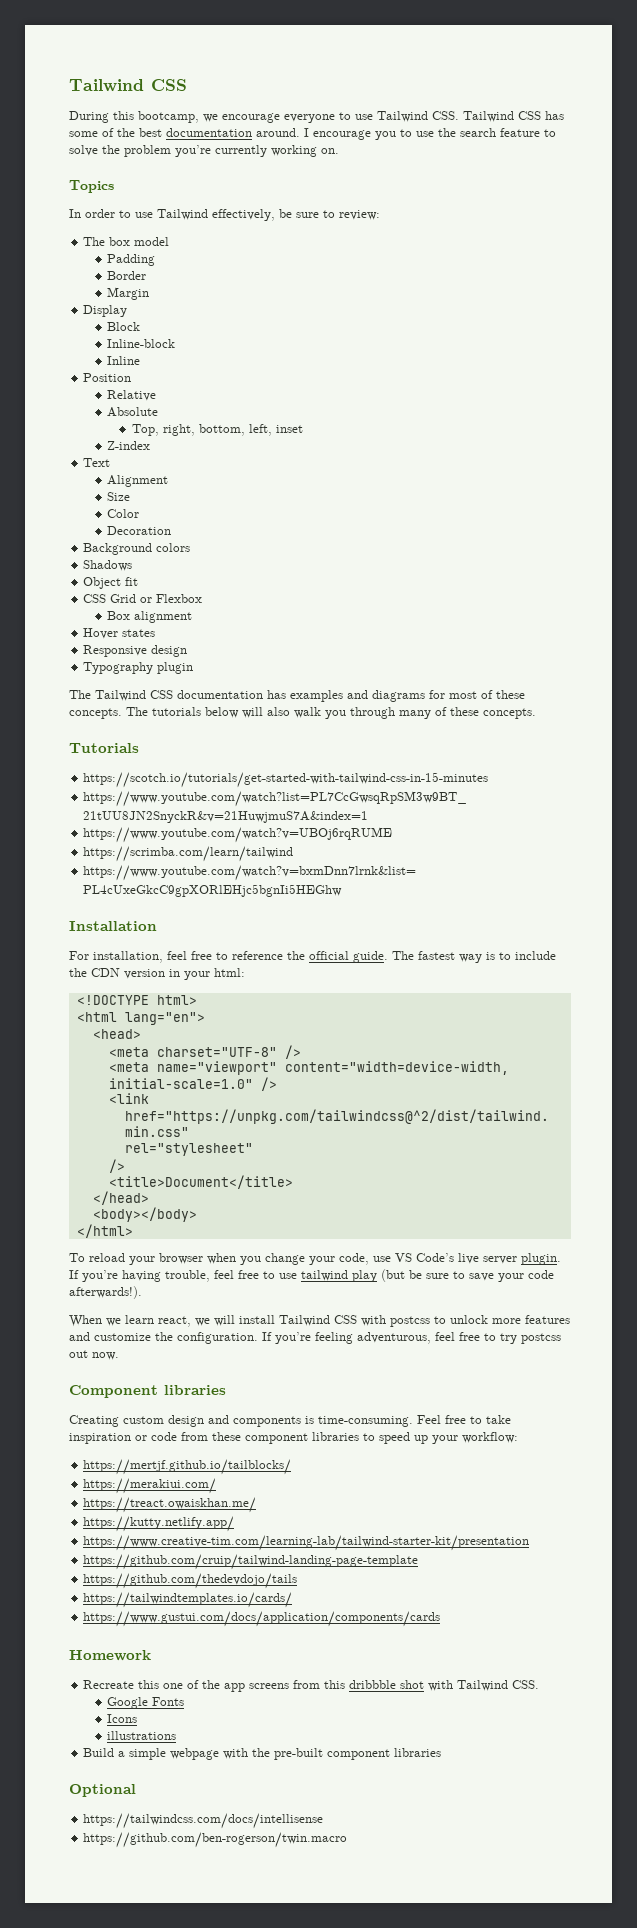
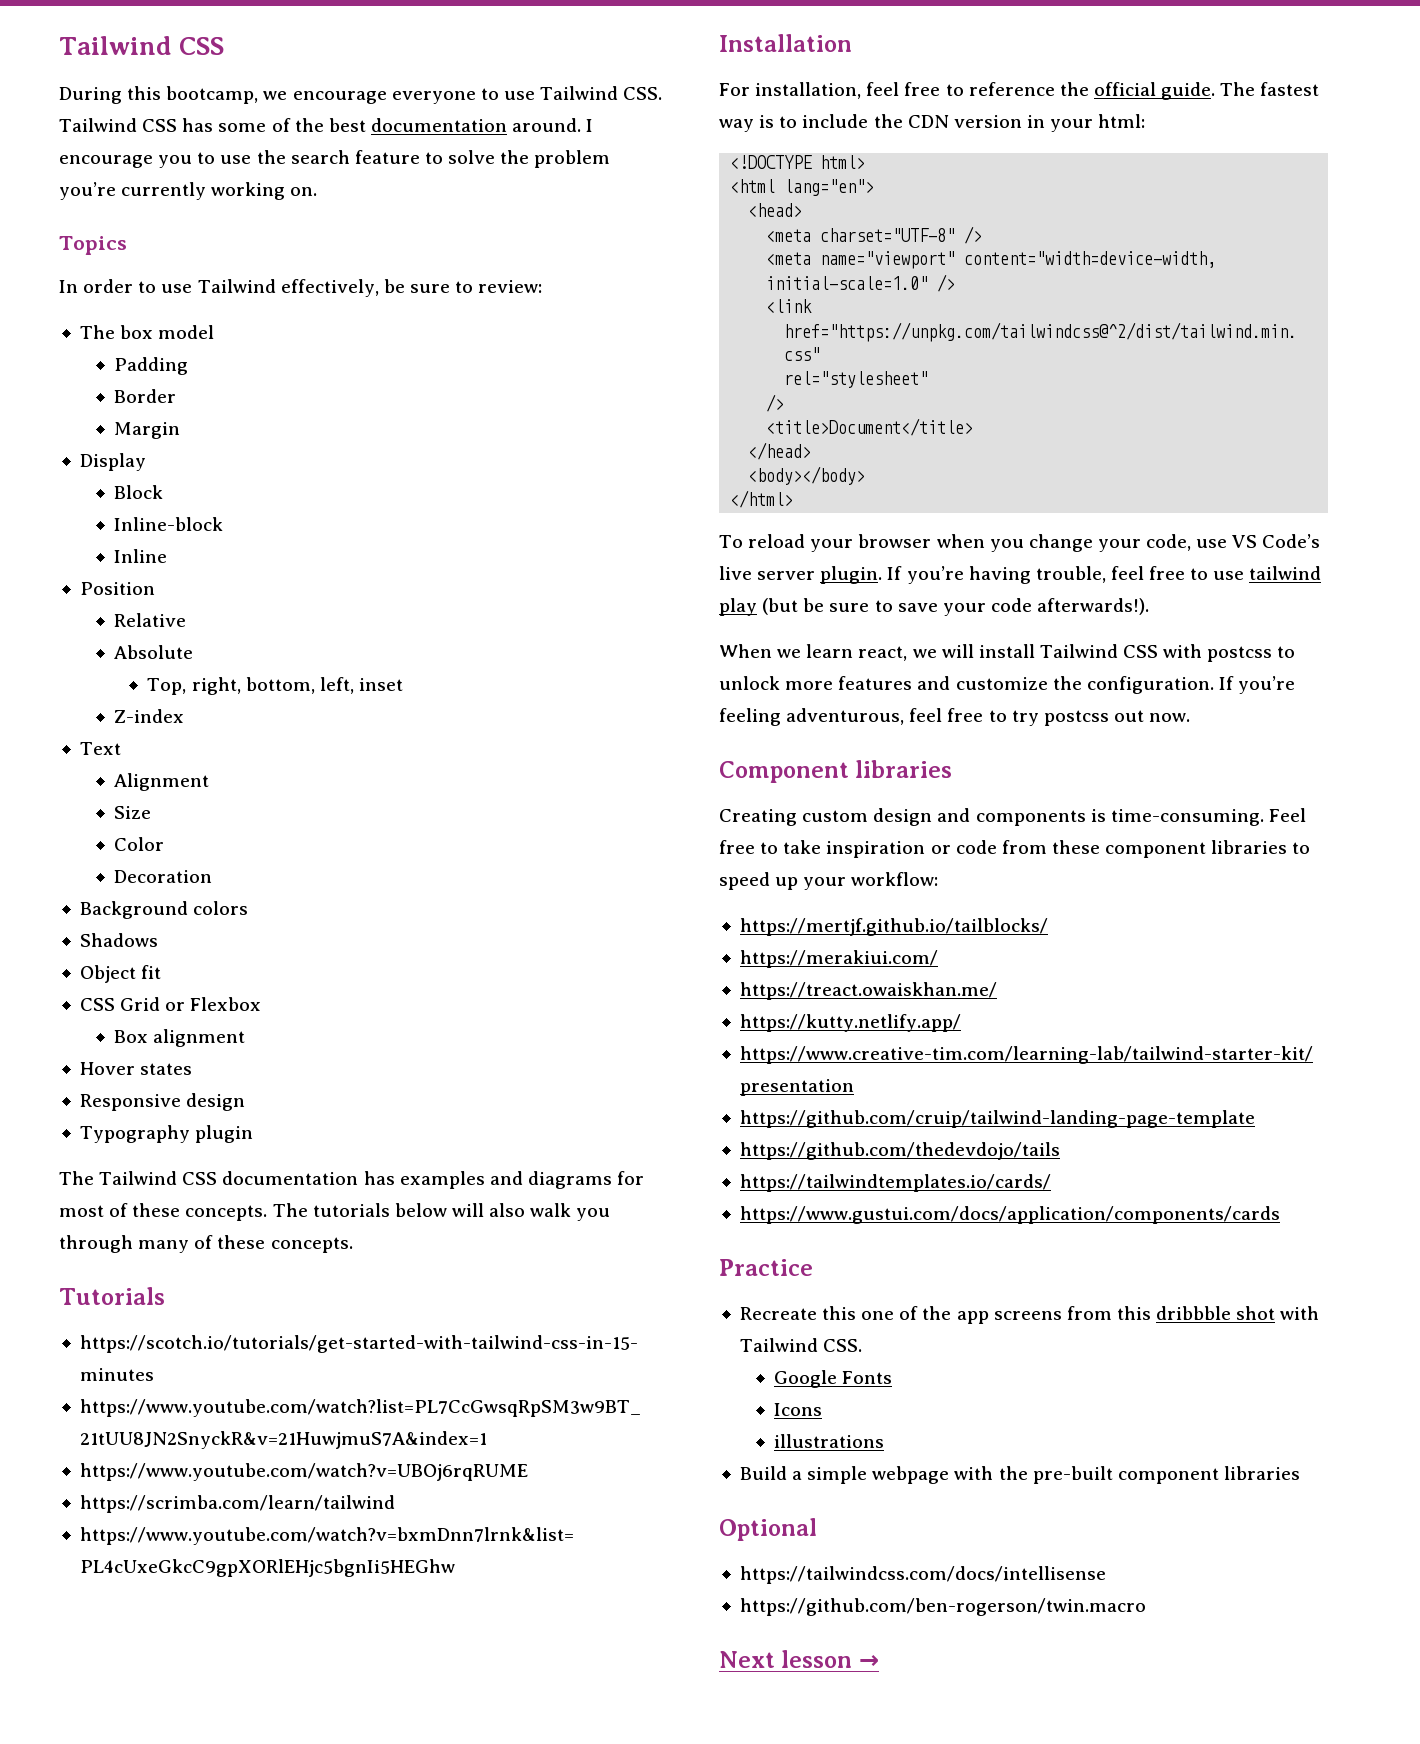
- Homework
+ Practice
+ Next lesson →

